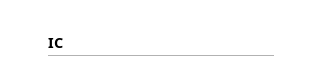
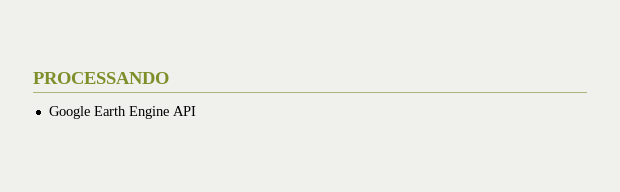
- IC
+ PROCESSANDO
+ Google Earth Engine API

